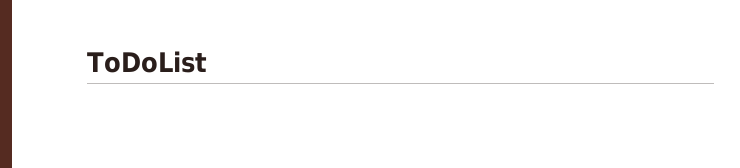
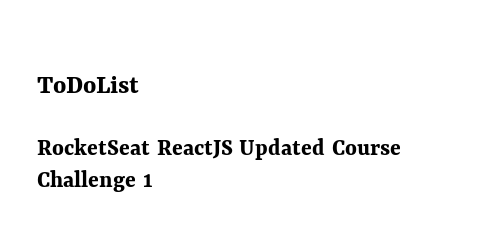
+ RocketSeat ReactJS Updated Course Challenge 1

